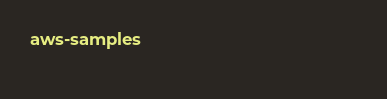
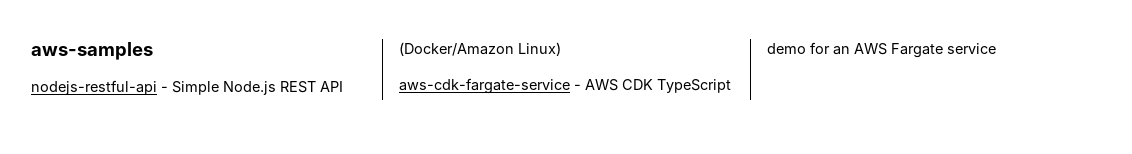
+ nodejs-restful-api - Simple Node.js REST API (Docker/Amazon Linux)
+ aws-cdk-fargate-service - AWS CDK TypeScript demo for an AWS Fargate service

